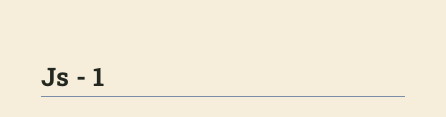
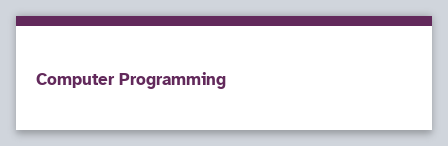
- Js - 1
+ Computer Programming

